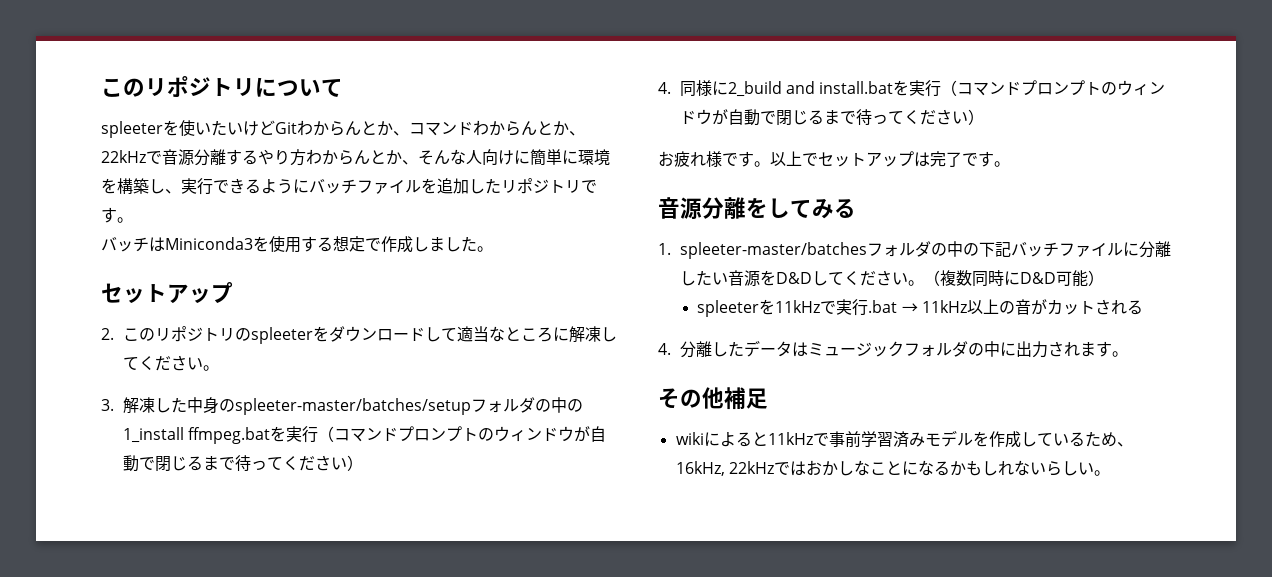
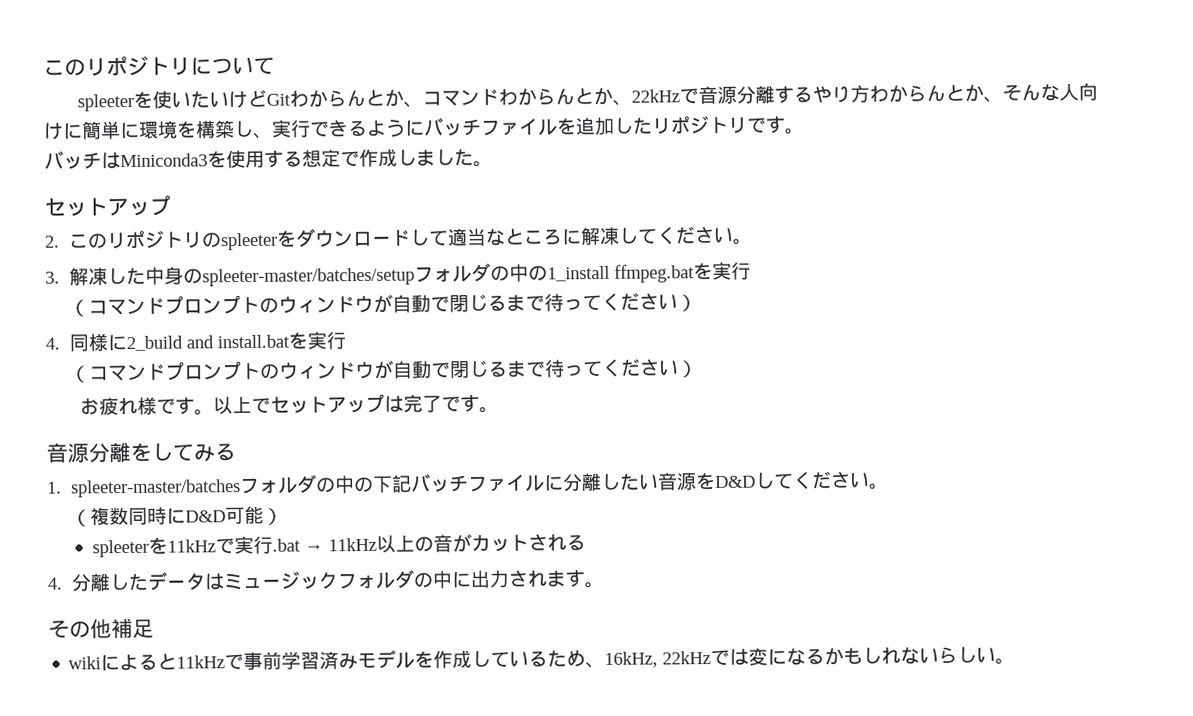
- 3.解凍した中身のspleeter-master/batches/setupフォルダの中の1_install ffmpeg.batを実行（コマンドプロンプトのウィンドウが自動で閉じるまで待ってください）
+ 3.解凍した中身のspleeter-master/batches/setupフォルダの中の1_install ffmpeg.batを実行
+ （コマンドプロンプトのウィンドウが自動で閉じるまで待ってください）
- 4.同様に2_build and install.batを実行（コマンドプロンプトのウィンドウが自動で閉じるまで待ってください）
+ 4.同様に2_build and install.batを実行
+ （コマンドプロンプトのウィンドウが自動で閉じるまで待ってください）
- 1. spleeter-master/batchesフォルダの中の下記バッチファイルに分離したい音源をD&Dしてください。（複数同時にD&D可能）
+ 1. spleeter-master/batchesフォルダの中の下記バッチファイルに分離したい音源をD&Dしてください。
+ （複数同時にD&D可能）
- wikiによると11kHzで事前学習済みモデルを作成しているため、16kHz, 22kHzではおかしなことになるかもしれないらしい。
+ wikiによると11kHzで事前学習済みモデルを作成しているため、16kHz, 22kHzでは変になるかもしれないらしい。

